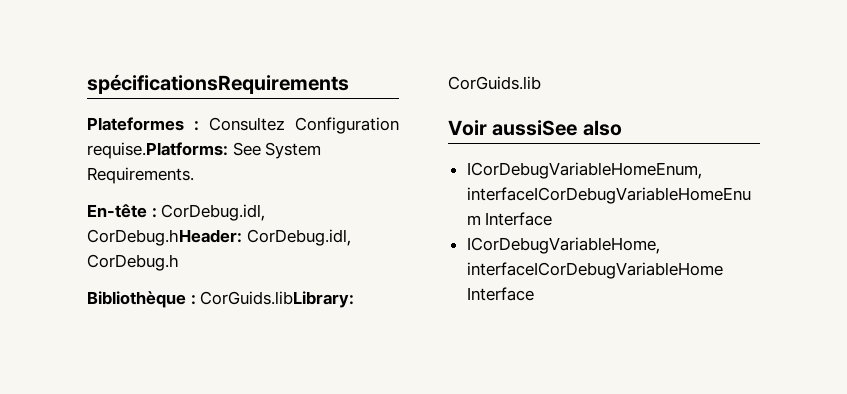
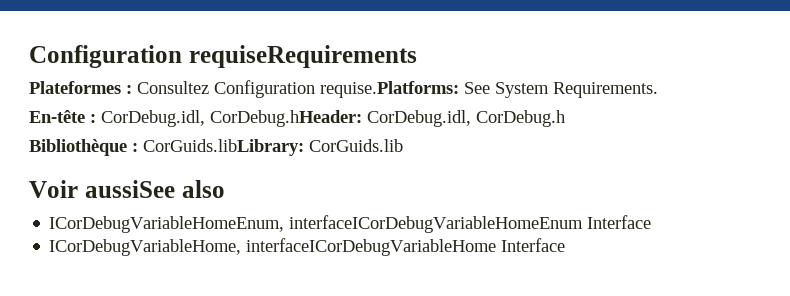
- spécificationsRequirements
+ Configuration requiseRequirements

